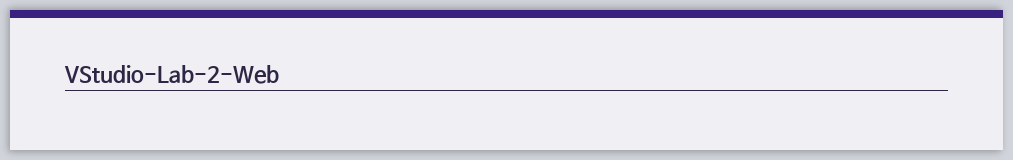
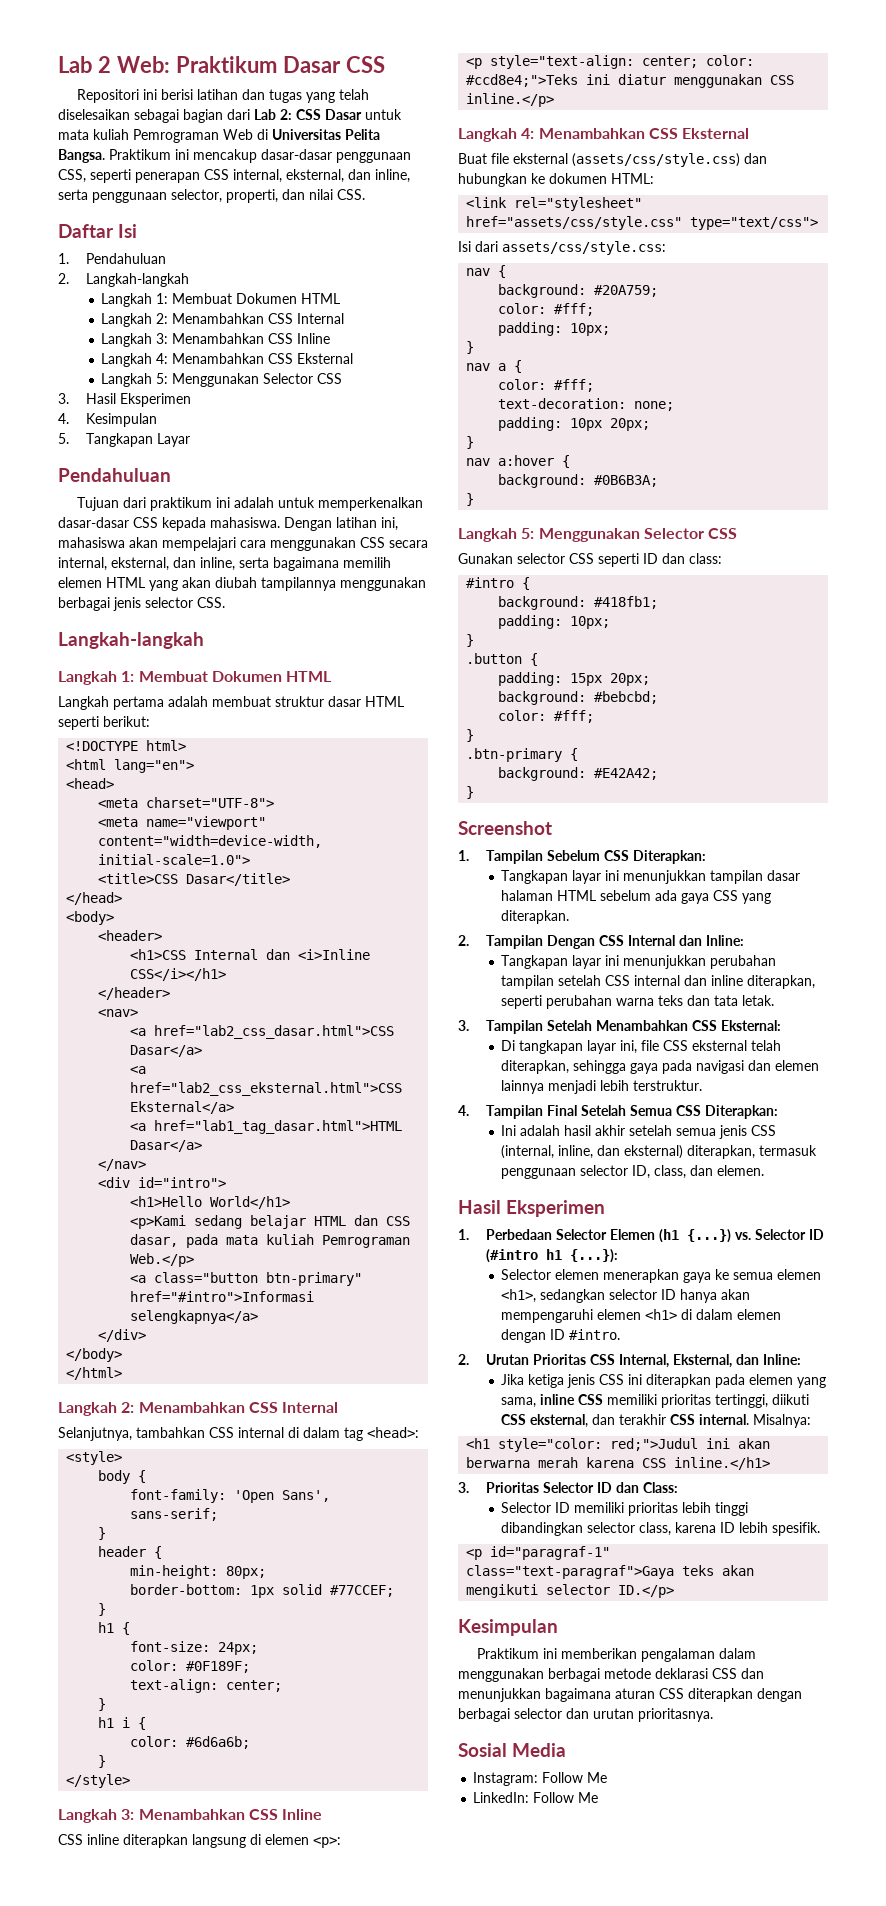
- VStudio-Lab-2-Web
+ Lab 2 Web: Praktikum Dasar CSS
+ Repositori ini berisi latihan dan tugas yang telah diselesaikan sebagai bagian dari Lab 2: CSS Dasar untuk mata kuliah Pemrograman Web di Universitas Pelita Bangsa. Praktikum ini mencakup dasar-dasar penggunaan CSS, seperti penerapan CSS internal, eksternal, dan inline, serta penggunaan selector, properti, dan nilai CSS.
+ Daftar Isi
+ 1. Pendahuluan
+ 2. Langkah-langkah
+ Langkah 1: Membuat Dokumen HTML
+ Langkah 2: Menambahkan CSS Internal
+ Langkah 3: Menambahkan CSS Inline
+ Langkah 4: Menambahkan CSS Eksternal
+ Langkah 5: Menggunakan Selector CSS
+ 3. Hasil Eksperimen
+ 4. Kesimpulan
+ 5. Tangkapan Layar
+ Pendahuluan
+ Tujuan dari praktikum ini adalah untuk memperkenalkan dasar-dasar CSS kepada mahasiswa. Dengan latihan ini, mahasiswa akan mempelajari cara menggunakan CSS secara internal, eksternal, dan inline, serta bagaimana memilih elemen HTML yang akan diubah tampilannya menggunakan berbagai jenis selector CSS.
+ Langkah-langkah
+ Langkah 1: Membuat Dokumen HTML
+ Langkah pertama adalah membuat struktur dasar HTML seperti berikut:
+ <!DOCTYPE html>
+ <html lang="en">
+ <head>
+ <meta charset="UTF-8">
+ <meta name="viewport" content="width=device-width, initial-scale=1.0">
+ <title>CSS Dasar</title>
+ </head>
+ <body>
+ <header>
+ <h1>CSS Internal dan <i>Inline CSS</i></h1>
+ </header>
+ <nav>
+ <a href="lab2_css_dasar.html">CSS Dasar</a>
+ <a href="lab2_css_eksternal.html">CSS Eksternal</a>
+ <a href="lab1_tag_dasar.html">HTML Dasar</a>
+ </nav>
+ <div id="intro">
+ <h1>Hello World</h1>
+ <p>Kami sedang belajar HTML dan CSS dasar, pada mata kuliah Pemrograman Web.</p>
+ <a class="button btn-primary" href="#intro">Informasi selengkapnya</a>
+ </div>
+ </body>
+ </html>
+ Langkah 2: Menambahkan CSS Internal
+ Selanjutnya, tambahkan CSS internal di dalam tag <head>:
+ <style>
+ body {
+ font-family: 'Open Sans', sans-serif;
+ }
+ header {
+ min-height: 80px;
+ border-bottom: 1px solid #77CCEF;
+ }
+ h1 {
+ font-size: 24px;
+ color: #0F189F;
+ text-align: center;
+ }
+ h1 i {
+ color: #6d6a6b;
+ }
+ </style>
+ Langkah 3: Menambahkan CSS Inline
+ CSS inline diterapkan langsung di elemen <p>:
+ <p style="text-align: center; color: #ccd8e4;">Teks ini diatur menggunakan CSS inline.</p>
+ Langkah 4: Menambahkan CSS Eksternal
+ Buat file eksternal (assets/css/style.css) dan hubungkan ke dokumen HTML:
+ <link rel="stylesheet" href="assets/css/style.css" type="text/css">
+ Isi dari assets/css/style.css:
+ nav {
+ background: #20A759;
+ color: #fff;
+ padding: 10px;
+ }
+ nav a {
+ color: #fff;
+ text-decoration: none;
+ padding: 10px 20px;
+ }
+ nav a:hover {
+ background: #0B6B3A;
+ }
+ Langkah 5: Menggunakan Selector CSS
+ Gunakan selector CSS seperti ID dan class:
+ #intro {
+ background: #418fb1;
+ padding: 10px;
+ }
+ .button {
+ padding: 15px 20px;
+ background: #bebcbd;
+ color: #fff;
+ }
+ .btn-primary {
+ background: #E42A42;
+ }
+ Screenshot
+ 1. Tampilan Sebelum CSS Diterapkan:
+ Tangkapan layar ini menunjukkan tampilan dasar halaman HTML sebelum ada gaya CSS yang diterapkan.
+ 2. Tampilan Dengan CSS Internal dan Inline:
+ Tangkapan layar ini menunjukkan perubahan tampilan setelah CSS internal dan inline diterapkan, seperti perubahan warna teks dan tata letak.
+ 3. Tampilan Setelah Menambahkan CSS Eksternal:
+ Di tangkapan layar ini, file CSS eksternal telah diterapkan, sehingga gaya pada navigasi dan elemen lainnya menjadi lebih terstruktur.
+ 4. Tampilan Final Setelah Semua CSS Diterapkan:
+ Ini adalah hasil akhir setelah semua jenis CSS (internal, inline, dan eksternal) diterapkan, termasuk penggunaan selector ID, class, dan elemen.
+ Hasil Eksperimen
+ 1. Perbedaan Selector Elemen (h1 {...}) vs. Selector ID (#intro h1 {...}):
+ Selector elemen menerapkan gaya ke semua elemen <h1>, sedangkan selector ID hanya akan mempengaruhi elemen <h1> di dalam elemen dengan ID #intro.
+ 2. Urutan Prioritas CSS Internal, Eksternal, dan Inline:
+ Jika ketiga jenis CSS ini diterapkan pada elemen yang sama, inline CSS memiliki prioritas tertinggi, diikuti CSS eksternal, dan terakhir CSS internal. Misalnya:
+ <h1 style="color: red;">Judul ini akan berwarna merah karena CSS inline.</h1>
+ 3. Prioritas Selector ID dan Class:
+ Selector ID memiliki prioritas lebih tinggi dibandingkan selector class, karena ID lebih spesifik.
+ <p id="paragraf-1" class="text-paragraf">Gaya teks akan mengikuti selector ID.</p>
+ Kesimpulan
+ Praktikum ini memberikan pengalaman dalam menggunakan berbagai metode deklarasi CSS dan menunjukkan bagaimana aturan CSS diterapkan dengan berbagai selector dan urutan prioritasnya.
+ Sosial Media
+ Instagram: Follow Me
+ LinkedIn: Follow Me

